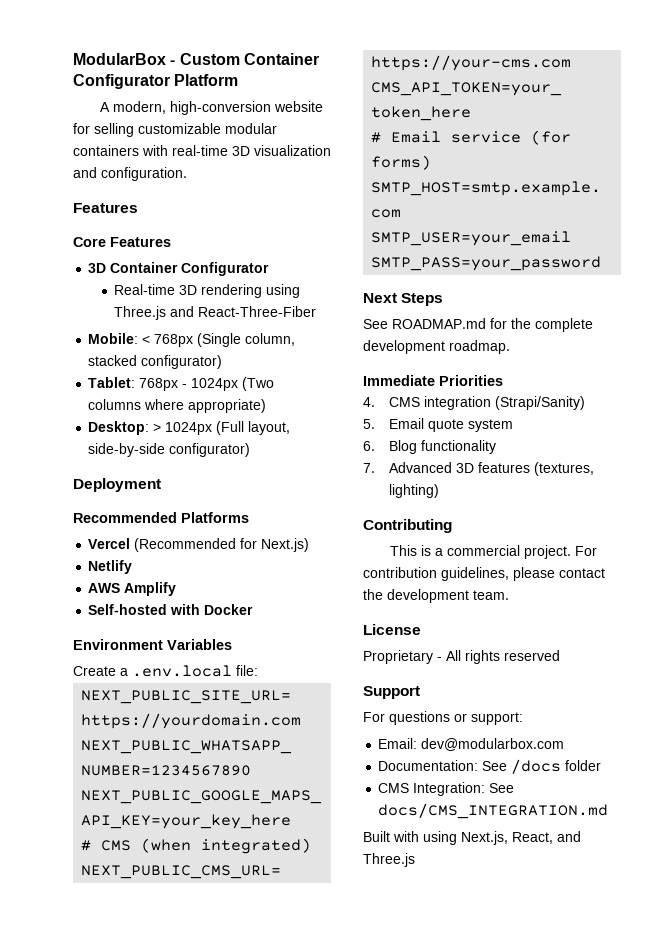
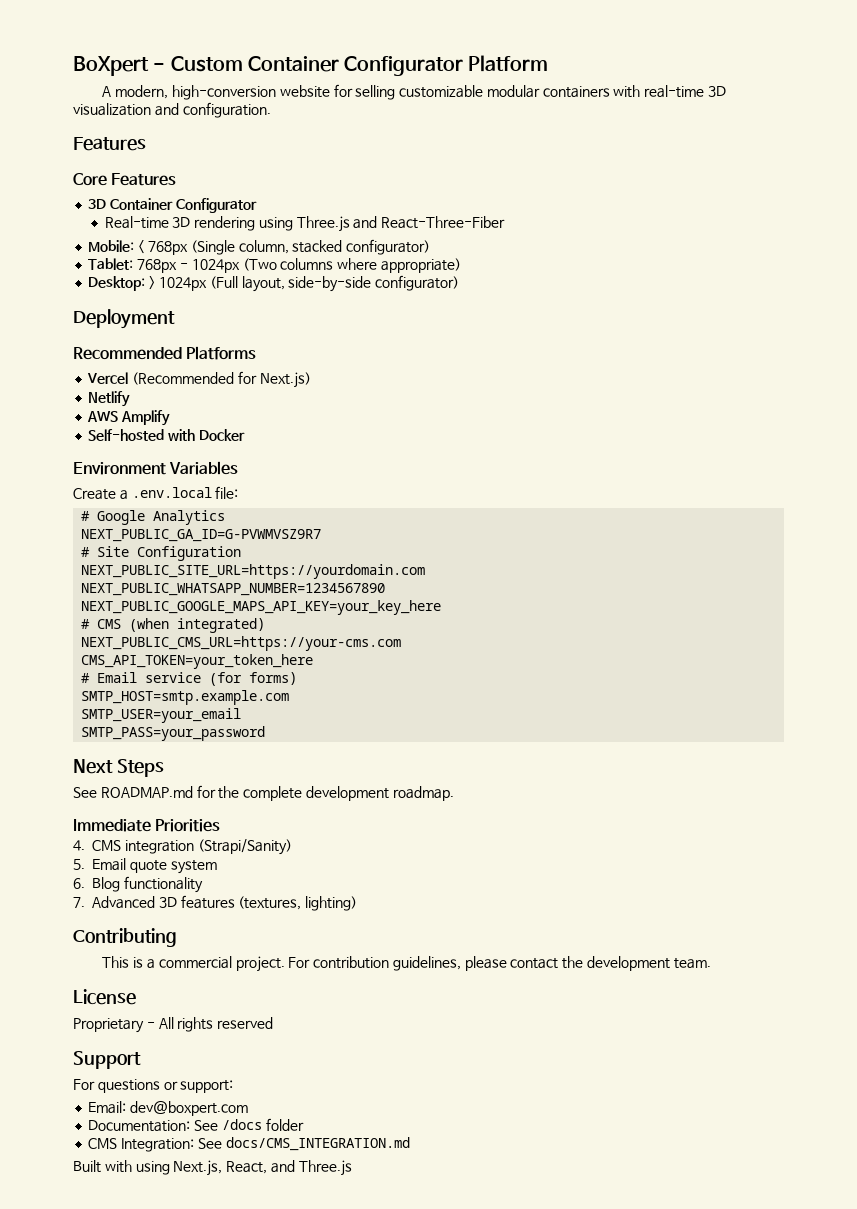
- ModularBox - Custom Container Configurator Platform
+ BoXpert - Custom Container Configurator Platform
+ # Google Analytics
+ NEXT_PUBLIC_GA_ID=G-PVWMVSZ9R7
+ # Site Configuration
- Email: dev@modularbox.com
+ Email: dev@boxpert.com

